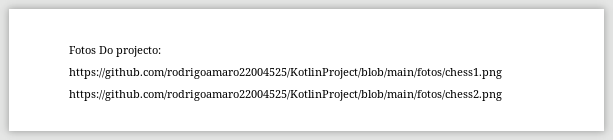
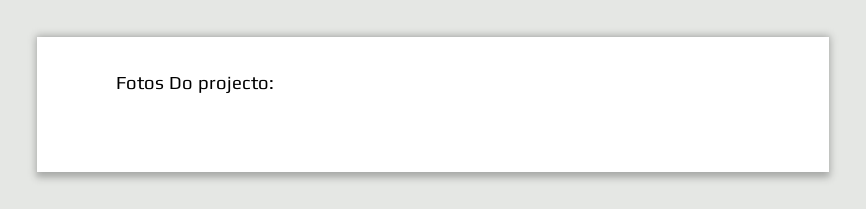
- https://github.com/rodrigoamaro22004525/KotlinProject/blob/main/fotos/chess1.png
- https://github.com/rodrigoamaro22004525/KotlinProject/blob/main/fotos/chess2.png

